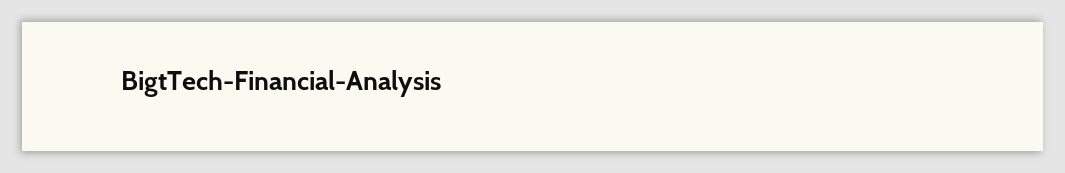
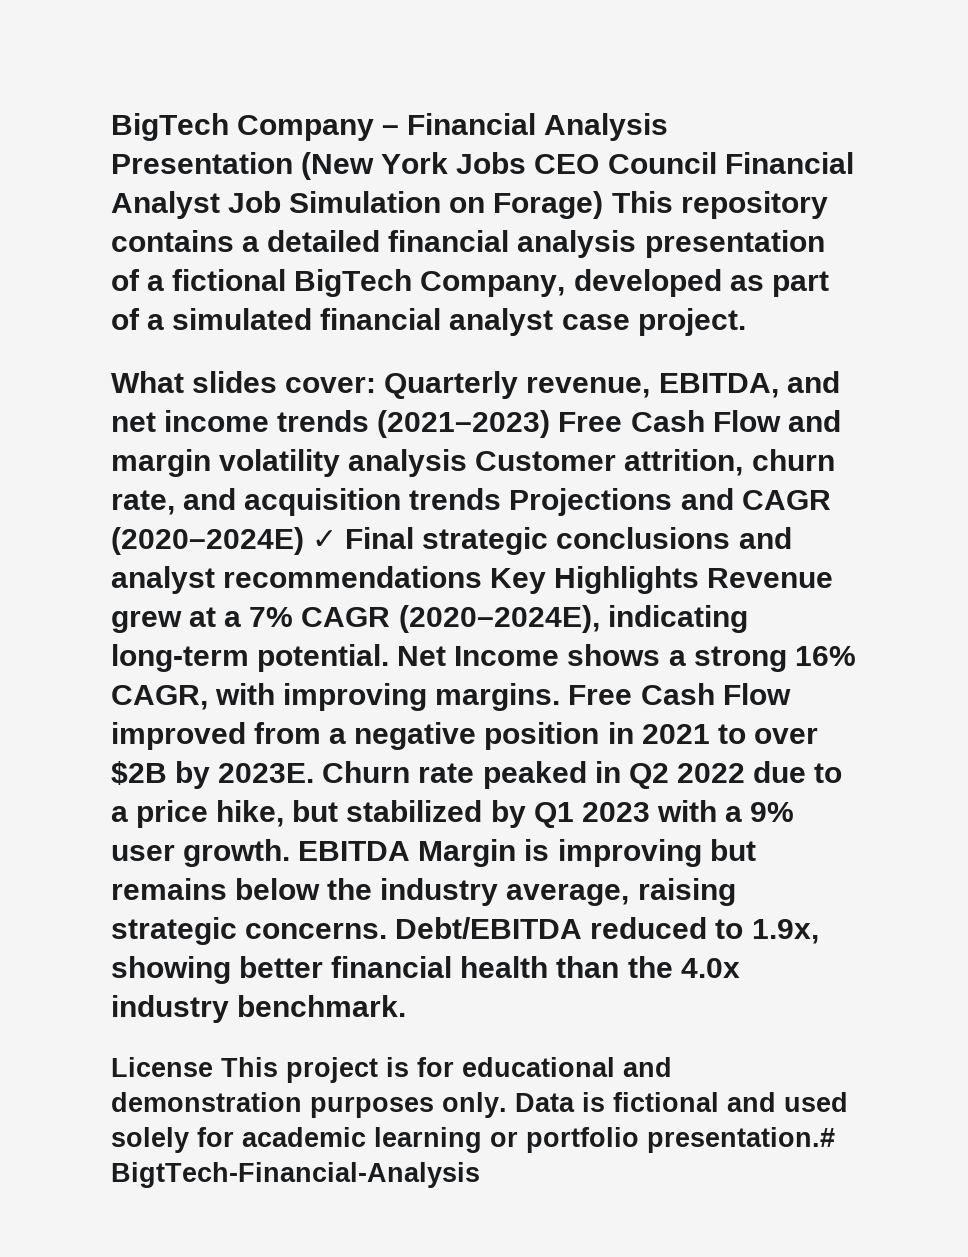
- BigtTech-Financial-Analysis
+ BigTech Company – Financial Analysis Presentation (New York Jobs CEO Council Financial Analyst Job Simulation on Forage) This repository contains a detailed financial analysis presentation of a fictional BigTech Company, developed as part of a simulated financial analyst case project.
+ What slides cover: Quarterly revenue, EBITDA, and net income trends (2021–2023) Free Cash Flow and margin volatility analysis Customer attrition, churn rate, and acquisition trends Projections and CAGR (2020–2024E) ✓ Final strategic conclusions and analyst recommendations Key Highlights Revenue grew at a 7% CAGR (2020–2024E), indicating long-term potential. Net Income shows a strong 16% CAGR, with improving margins. Free Cash Flow improved from a negative position in 2021 to over $2B by 2023E. Churn rate peaked in Q2 2022 due to a price hike, but stabilized by Q1 2023 with a 9% user growth. EBITDA Margin is improving but remains below the industry average, raising strategic concerns. Debt/EBITDA reduced to 1.9x, showing better financial health than the 4.0x industry benchmark.
+ License This project is for educational and demonstration purposes only. Data is fictional and used solely for academic learning or portfolio presentation.# BigtTech-Financial-Analysis

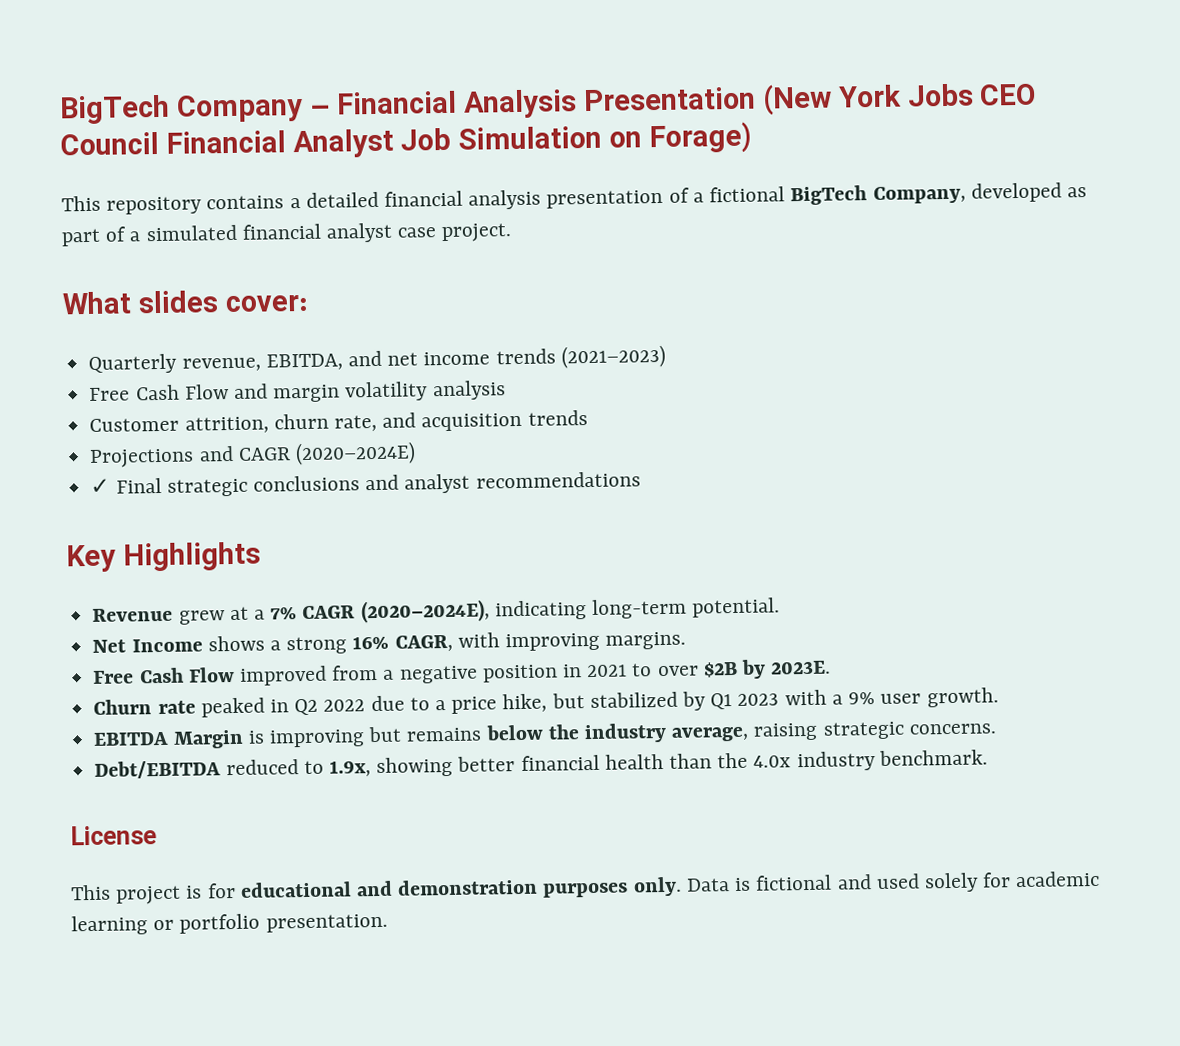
- BigTech Company – Financial Analysis Presentation (New York Jobs CEO Council Financial Analyst Job Simulation on Forage) This repository contains a detailed financial analysis presentation of a fictional BigTech Company, developed as part of a simulated financial analyst case project.
+ BigTech Company – Financial Analysis Presentation (New York Jobs CEO Council Financial Analyst Job Simulation on Forage)
+ This repository contains a detailed financial analysis presentation of a fictional BigTech Company, developed as part of a simulated financial analyst case project.
- What slides cover: Quarterly revenue, EBITDA, and net income trends (2021–2023) Free Cash Flow and margin volatility analysis Customer attrition, churn rate, and acquisition trends Projections and CAGR (2020–2024E) ✓ Final strategic conclusions and analyst recommendations Key Highlights Revenue grew at a 7% CAGR (2020–2024E), indicating long-term potential. Net Income shows a strong 16% CAGR, with improving margins. Free Cash Flow improved from a negative position in 2021 to over $2B by 2023E. Churn rate peaked in Q2 2022 due to a price hike, but stabilized by Q1 2023 with a 9% user growth. EBITDA Margin is improving but remains below the industry average, raising strategic concerns. Debt/EBITDA reduced to 1.9x, showing better financial health than the 4.0x industry benchmark.
+ What slides cover:
+ Quarterly revenue, EBITDA, and net income trends (2021–2023)
+ Free Cash Flow and margin volatility analysis
+ Customer attrition, churn rate, and acquisition trends
+ Projections and CAGR (2020–2024E)
+ ✓ Final strategic conclusions and analyst recommendations
+ Key Highlights
+ Revenue grew at a 7% CAGR (2020–2024E), indicating long-term potential.
+ Net Income shows a strong 16% CAGR, with improving margins.
+ Free Cash Flow improved from a negative position in 2021 to over $2B by 2023E.
+ Churn rate peaked in Q2 2022 due to a price hike, but stabilized by Q1 2023 with a 9% user growth.
+ EBITDA Margin is improving but remains below the industry average, raising strategic concerns.
+ Debt/EBITDA reduced to 1.9x, showing better financial health than the 4.0x industry benchmark.
- License This project is for educational and demonstration purposes only.
+ License
+ This project is for educational and demonstration purposes only.
- Data is fictional and used solely for academic learning or portfolio presentation.# BigtTech-Financial-Analysis
+ Data is fictional and used solely for academic learning or portfolio presentation.

